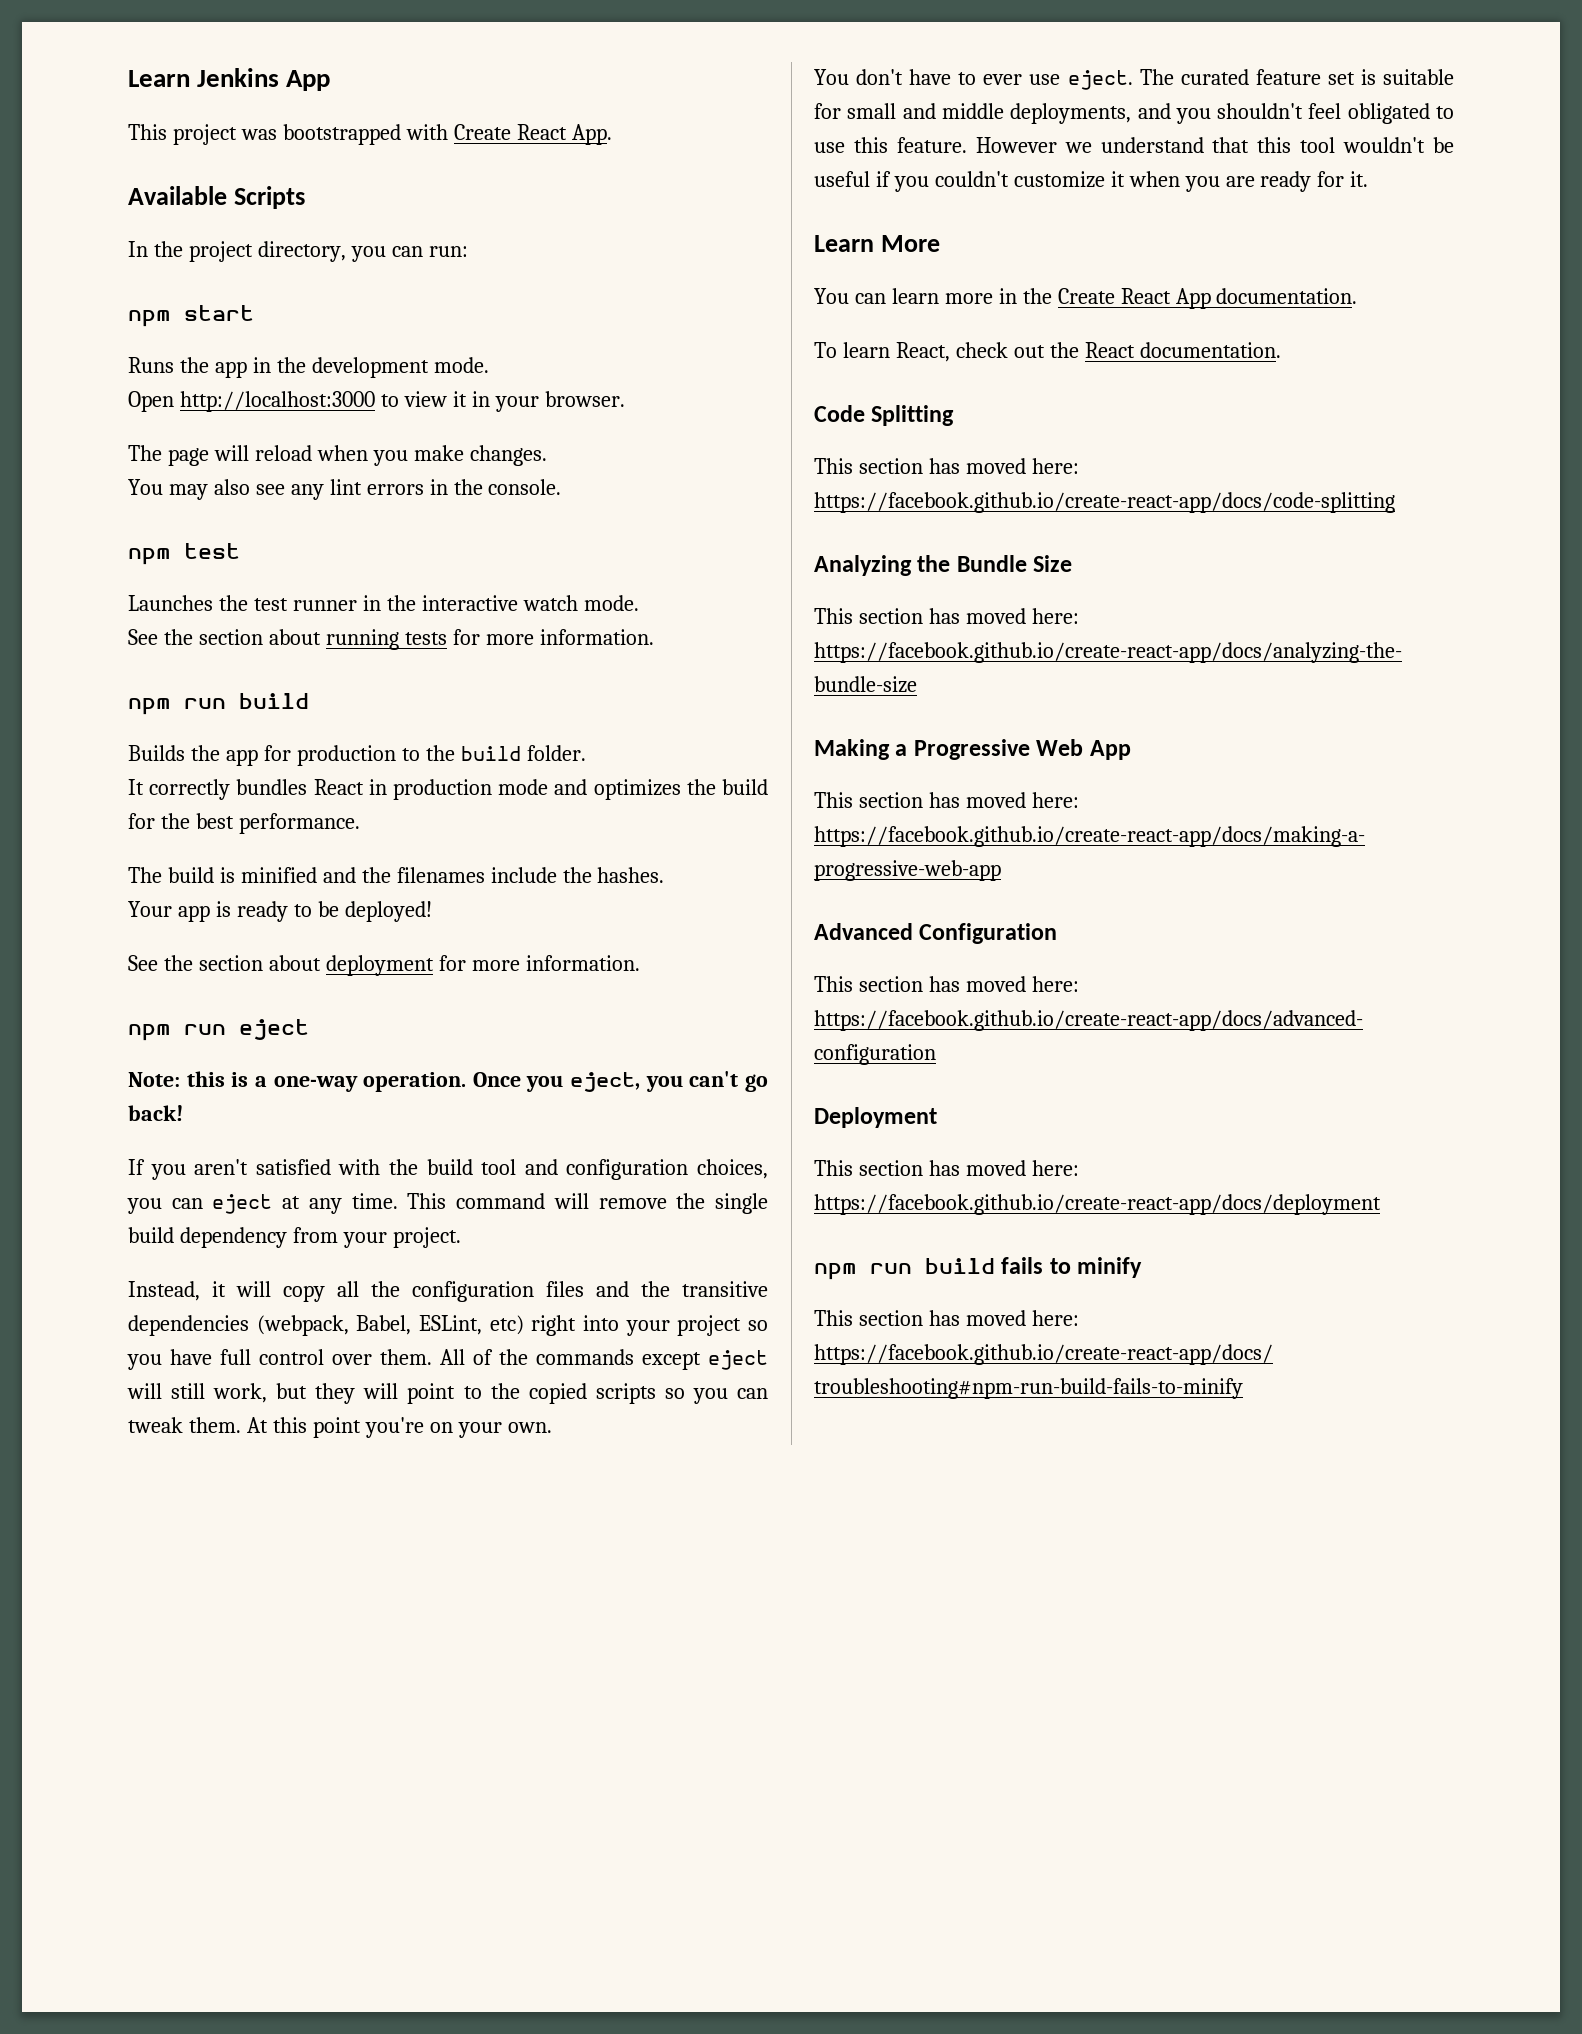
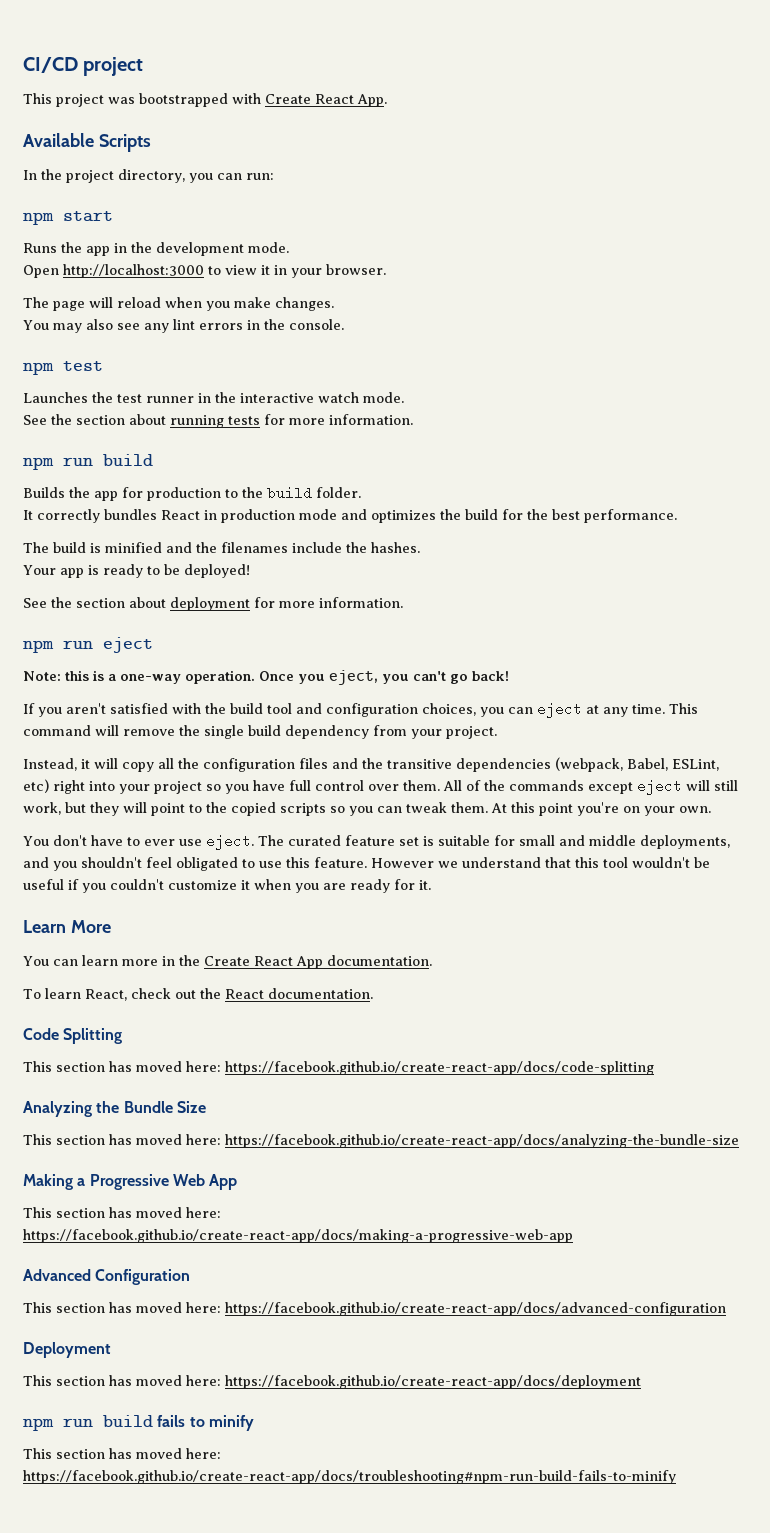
- Learn Jenkins App
+ CI/CD project

